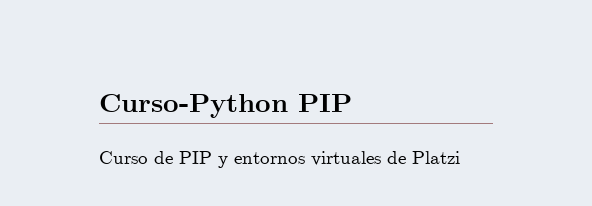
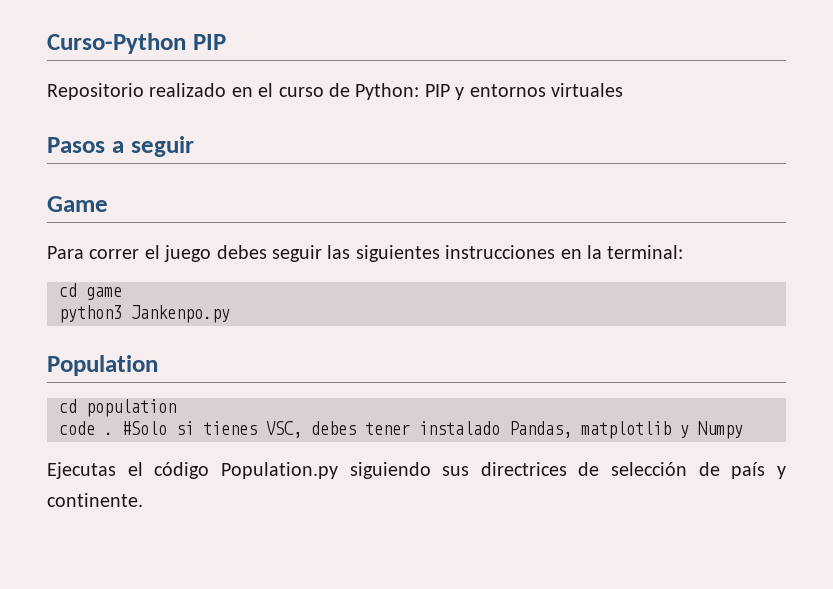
- Curso de PIP y entornos virtuales de Platzi
+ Repositorio realizado en el curso de Python: PIP y entornos virtuales
+ Pasos a seguir
+ Game
+ Para correr el juego debes seguir las siguientes instrucciones en la terminal:
+ cd game
+ python3 Jankenpo.py
+ Population
+ cd population
+ code . #Solo si tienes VSC, debes tener instalado Pandas, matplotlib y Numpy
+ Ejecutas el código Population.py siguiendo sus directrices de selección de país y continente.

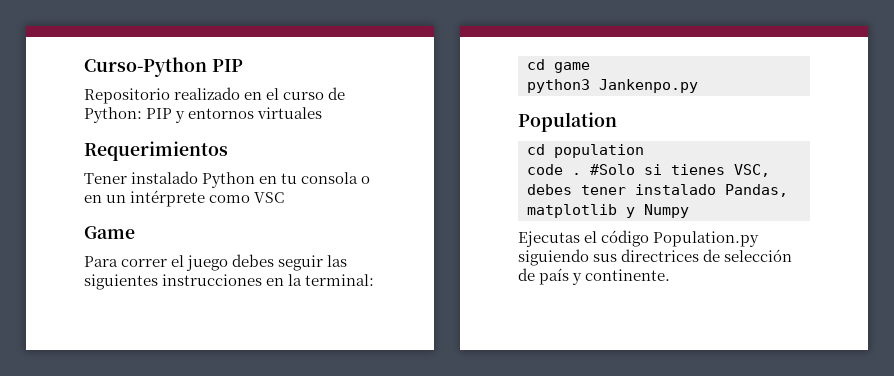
- Pasos a seguir
+ Requerimientos
+ Tener instalado Python en tu consola o en un intérprete como VSC

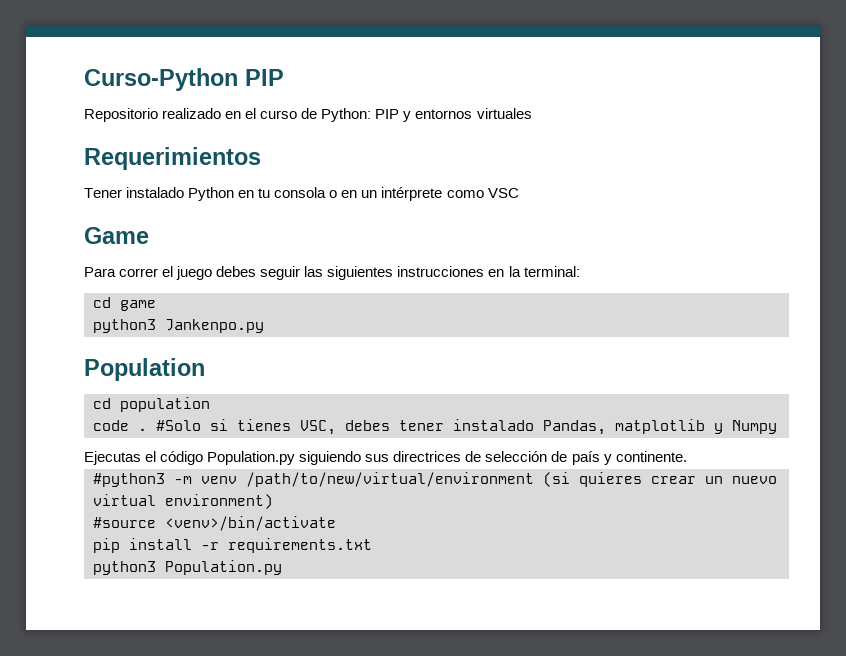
+ #python3 -m venv /path/to/new/virtual/environment (si quieres crear un nuevo virtual environment)
+ #source <venv>/bin/activate
+ pip install -r requirements.txt
+ python3 Population.py

